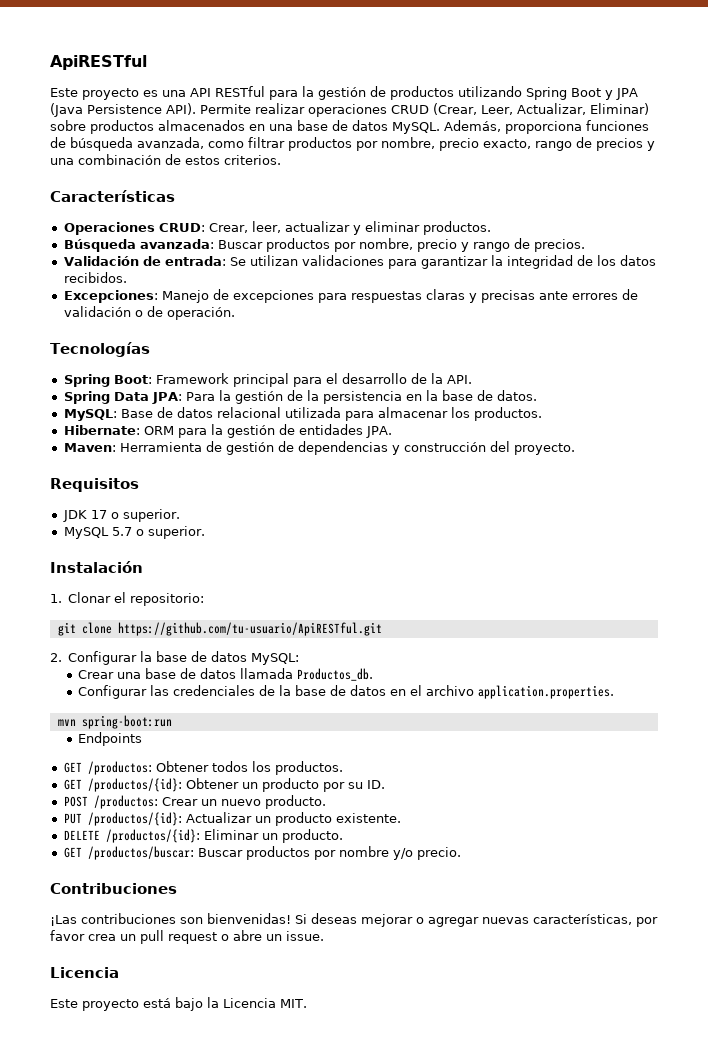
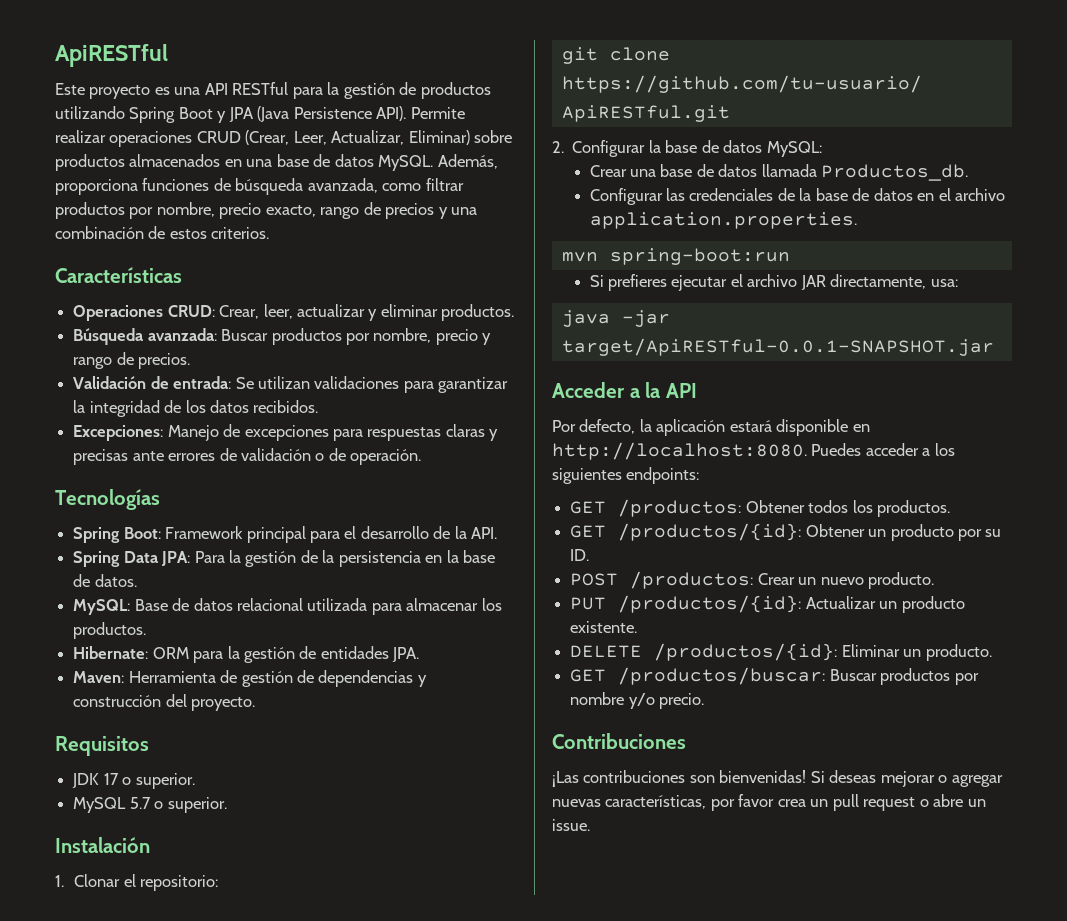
- Endpoints
+ Si prefieres ejecutar el archivo JAR directamente, usa:
+ java -jar target/ApiRESTful-0.0.1-SNAPSHOT.jar
+ Acceder a la API
+ Por defecto, la aplicación estará disponible en http://localhost:8080. Puedes acceder a los siguientes endpoints:
  Si deseas mejorar o agregar nuevas características, por favor crea un pull request o abre un issue.
- Licencia
- Este proyecto está bajo la Licencia MIT.

